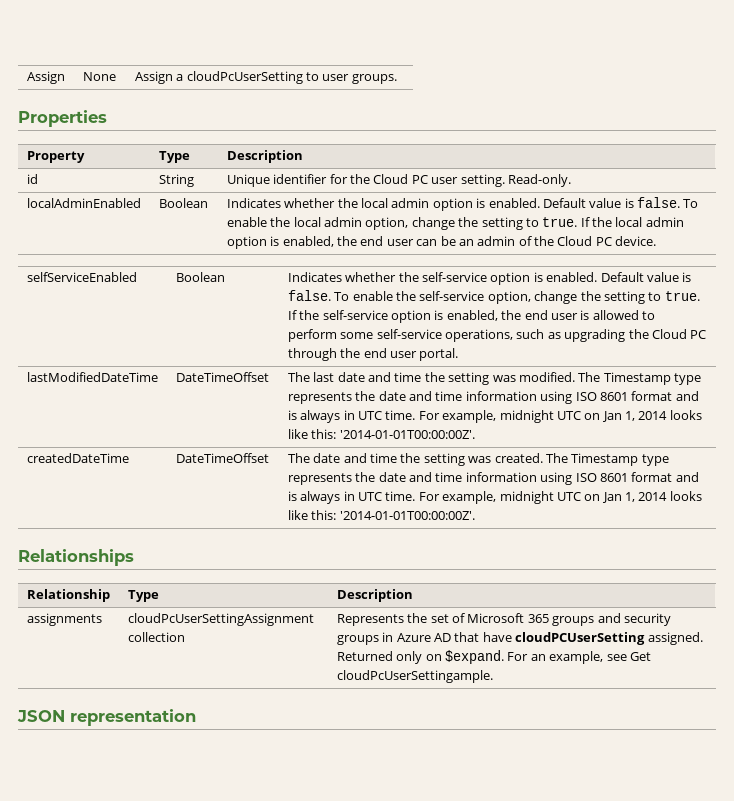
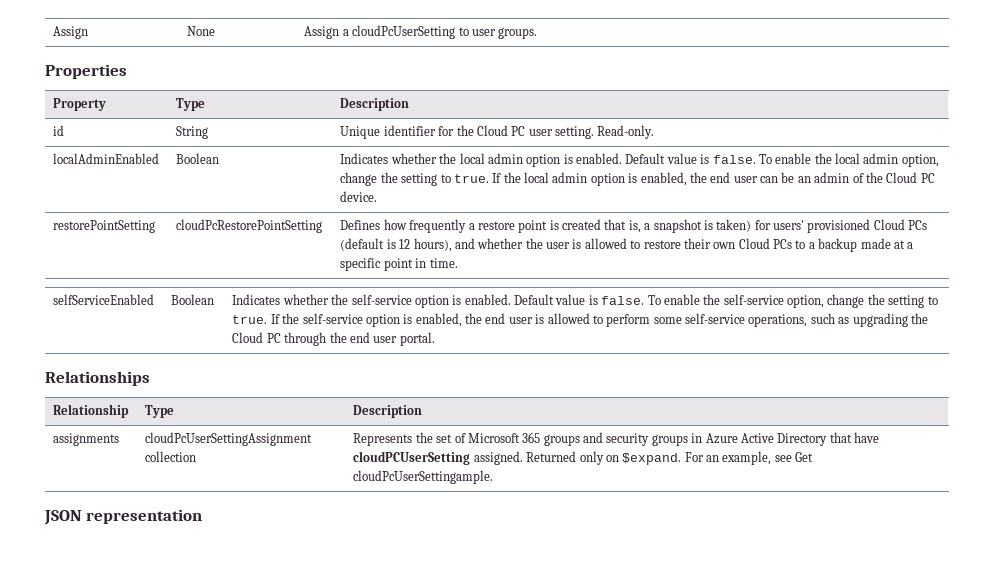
+ restorePointSetting | cloudPcRestorePointSetting | Defines how frequently a restore point is created that is, a snapshot is taken) for users' provisioned Cloud PCs (default is 12 hours), and whether the user is allowed to restore their own Cloud PCs to a backup made at a specific point in time.
- lastModifiedDateTime | DateTimeOffset | The last date and time the setting was modified. The Timestamp type represents the date and time information using ISO 8601 format and is always in UTC time. For example, midnight UTC on Jan 1, 2014 looks like this: '2014-01-01T00:00:00Z'.
- createdDateTime | DateTimeOffset | The date and time the setting was created. The Timestamp type represents the date and time information using ISO 8601 format and is always in UTC time. For example, midnight UTC on Jan 1, 2014 looks like this: '2014-01-01T00:00:00Z'.
- assignments | cloudPcUserSettingAssignment collection | Represents the set of Microsoft 365 groups and security groups in Azure AD that have cloudPCUserSetting assigned. Returned only on $expand. For an example, see Get cloudPcUserSettingample.
+ assignments | cloudPcUserSettingAssignment collection | Represents the set of Microsoft 365 groups and security groups in Azure Active Directory that have cloudPCUserSetting assigned. Returned only on $expand. For an example, see Get cloudPcUserSettingample.

